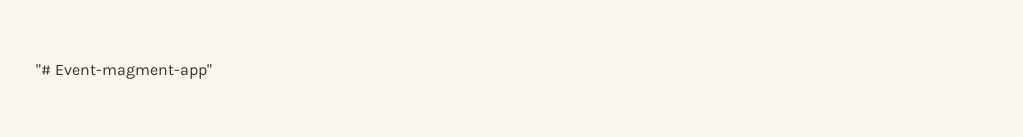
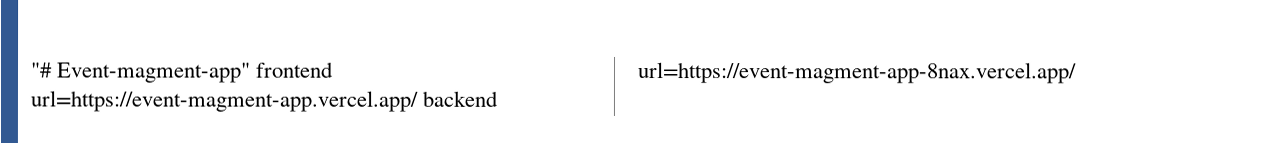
- "# Event-magment-app"
+ "# Event-magment-app" frontend url=https://event-magment-app.vercel.app/ backend url=https://event-magment-app-8nax.vercel.app/

